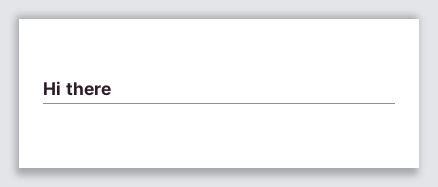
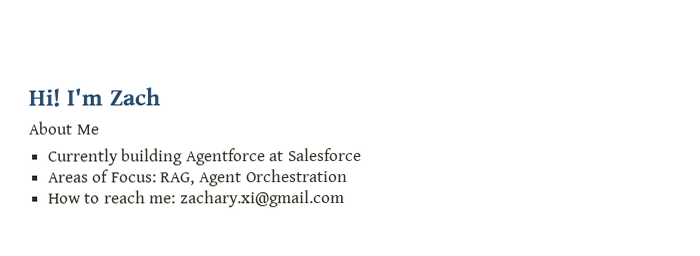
- Hi there
+ Hi! I'm Zach
+ About Me
+ Currently building Agentforce at Salesforce
+ Areas of Focus: RAG, Agent Orchestration
+ How to reach me: zachary.xi@gmail.com

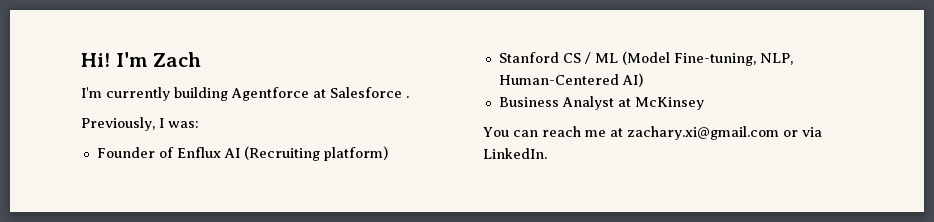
- About Me
- Currently building Agentforce at Salesforce
- Areas of Focus: RAG, Agent Orchestration
- How to reach me: zachary.xi@gmail.com
+ I'm currently building Agentforce at Salesforce .
+ Previously, I was:
+ Founder of Enflux AI (Recruiting platform)
+ Stanford CS / ML (Model Fine-tuning, NLP, Human-Centered AI)
+ Business Analyst at McKinsey
+ You can reach me at zachary.xi@gmail.com or via LinkedIn.

